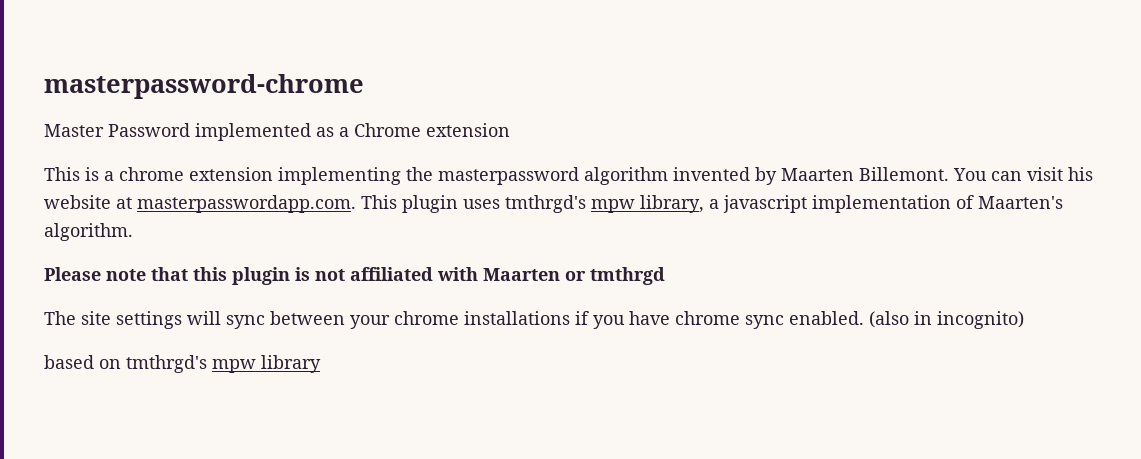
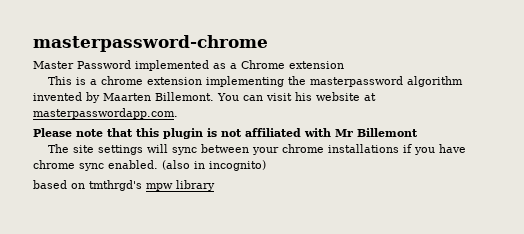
- You can visit his website at masterpasswordapp.com. This plugin uses tmthrgd's mpw library, a javascript implementation of Maarten's algorithm.
+ You can visit his website at masterpasswordapp.com.
- Please note that this plugin is not affiliated with Maarten or tmthrgd
+ Please note that this plugin is not affiliated with Mr Billemont

